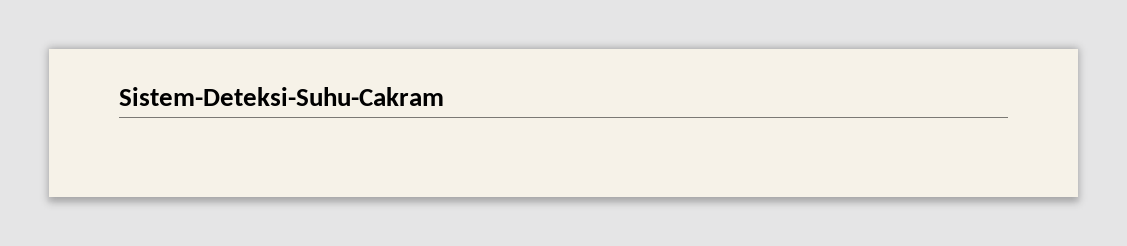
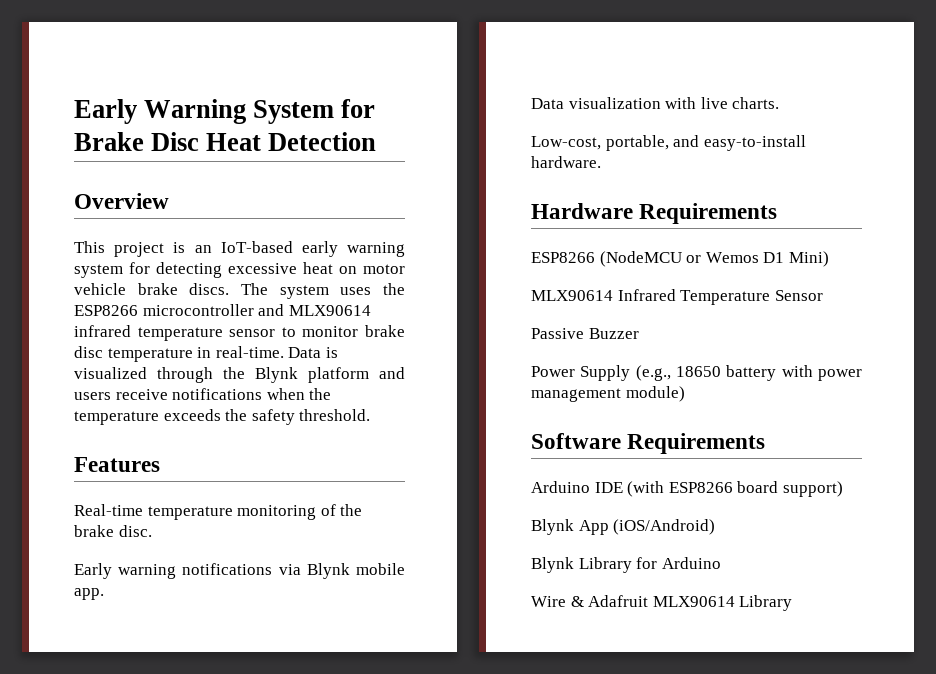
- Sistem-Deteksi-Suhu-Cakram
+ Early Warning System for Brake Disc Heat Detection
+ Overview
+ This project is an IoT-based early warning system for detecting excessive heat on motor vehicle brake discs. The system uses the ESP8266 microcontroller and MLX90614 infrared temperature sensor to monitor brake disc temperature in real-time. Data is visualized through the Blynk platform and users receive notifications when the temperature exceeds the safety threshold.
+ Features
+ Real-time temperature monitoring of the brake disc.
+ Early warning notifications via Blynk mobile app.
+ Data visualization with live charts.
+ Low-cost, portable, and easy-to-install hardware.
+ Hardware Requirements
+ ESP8266 (NodeMCU or Wemos D1 Mini)
+ MLX90614 Infrared Temperature Sensor
+ Passive Buzzer
+ Power Supply (e.g., 18650 battery with power management module)
+ Software Requirements
+ Arduino IDE (with ESP8266 board support)
+ Blynk App (iOS/Android)
+ Blynk Library for Arduino
+ Wire & Adafruit MLX90614 Library

